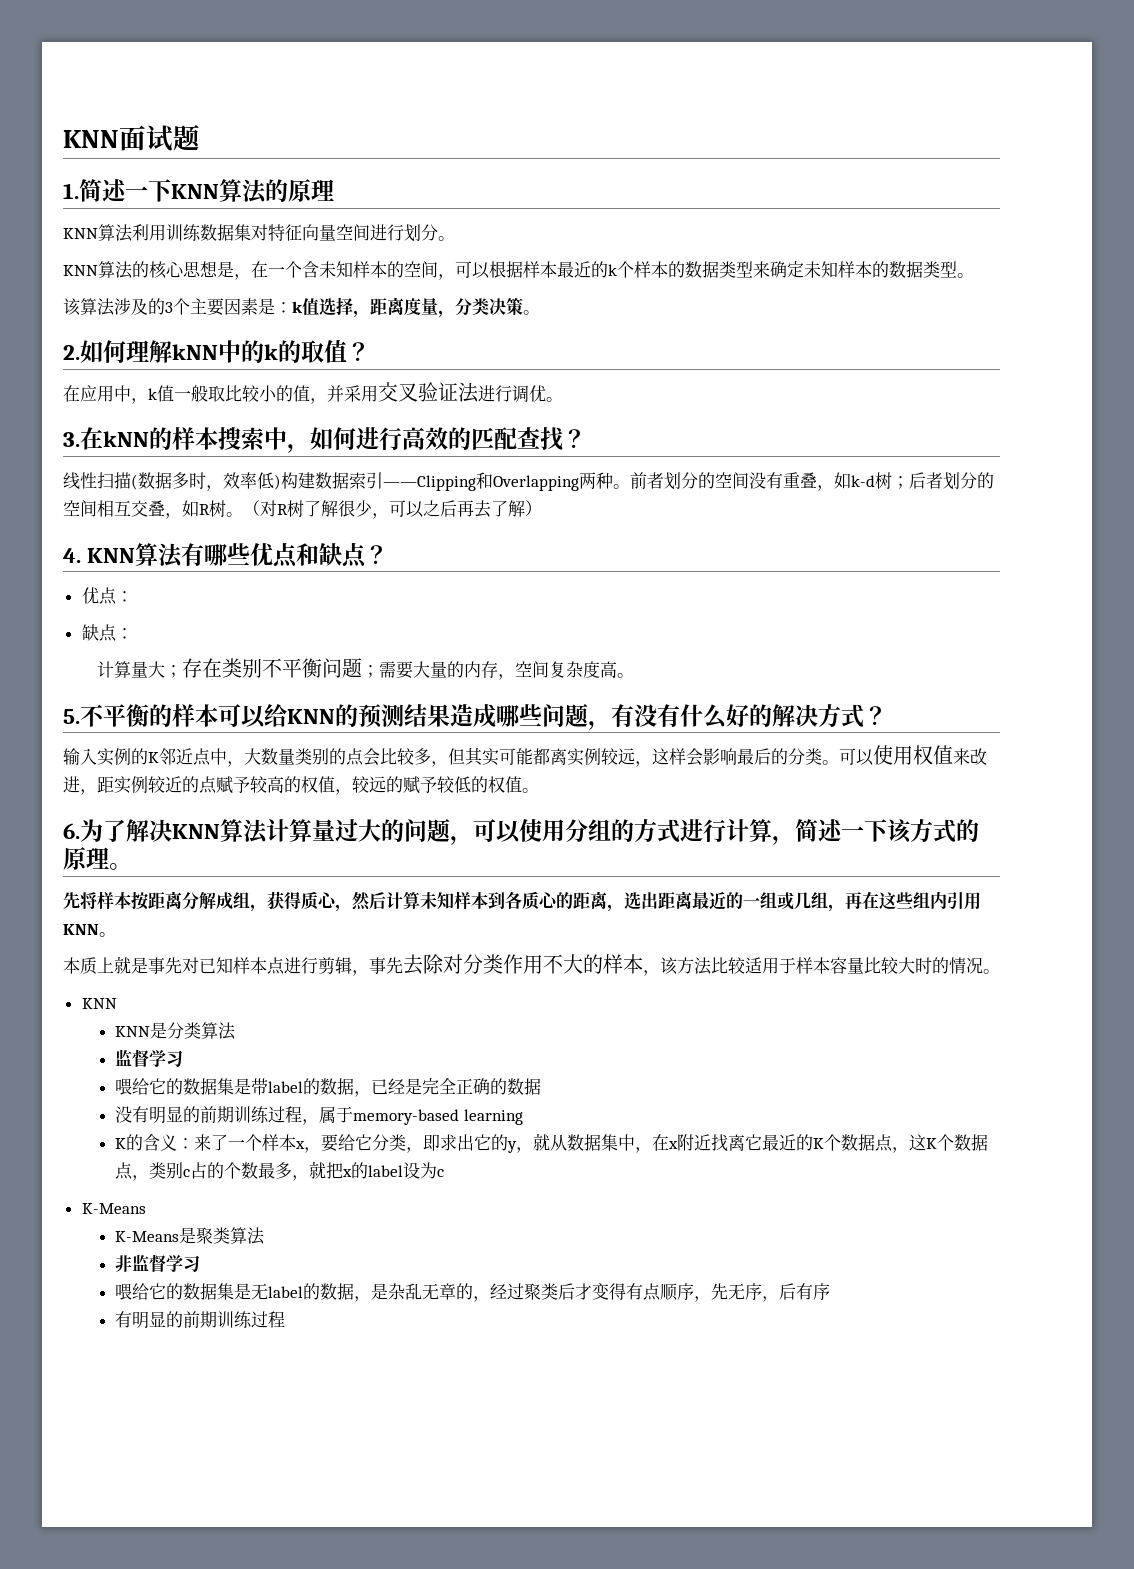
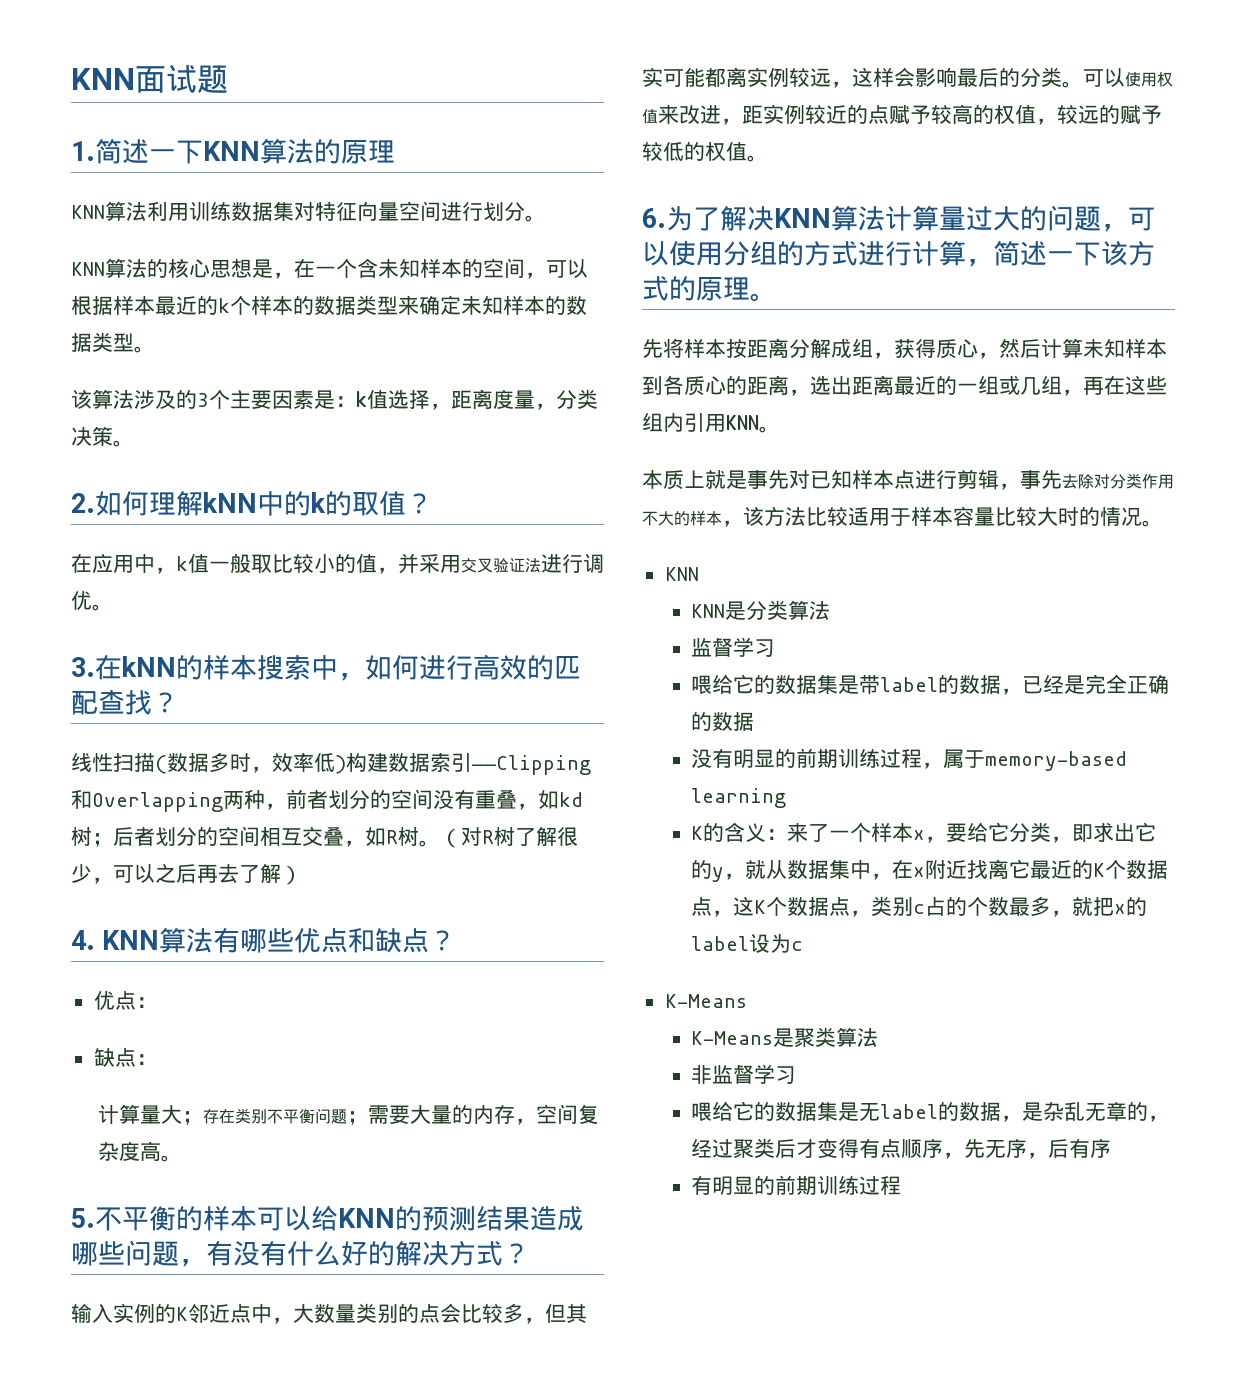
- 线性扫描(数据多时，效率低)构建数据索引——Clipping和Overlapping两种。前者划分的空间没有重叠，如k-d树；后者划分的空间相互交叠，如R树。
+ 线性扫描(数据多时，效率低)构建数据索引——Clipping和Overlapping两种，前者划分的空间没有重叠，如kd树；后者划分的空间相互交叠，如R树。

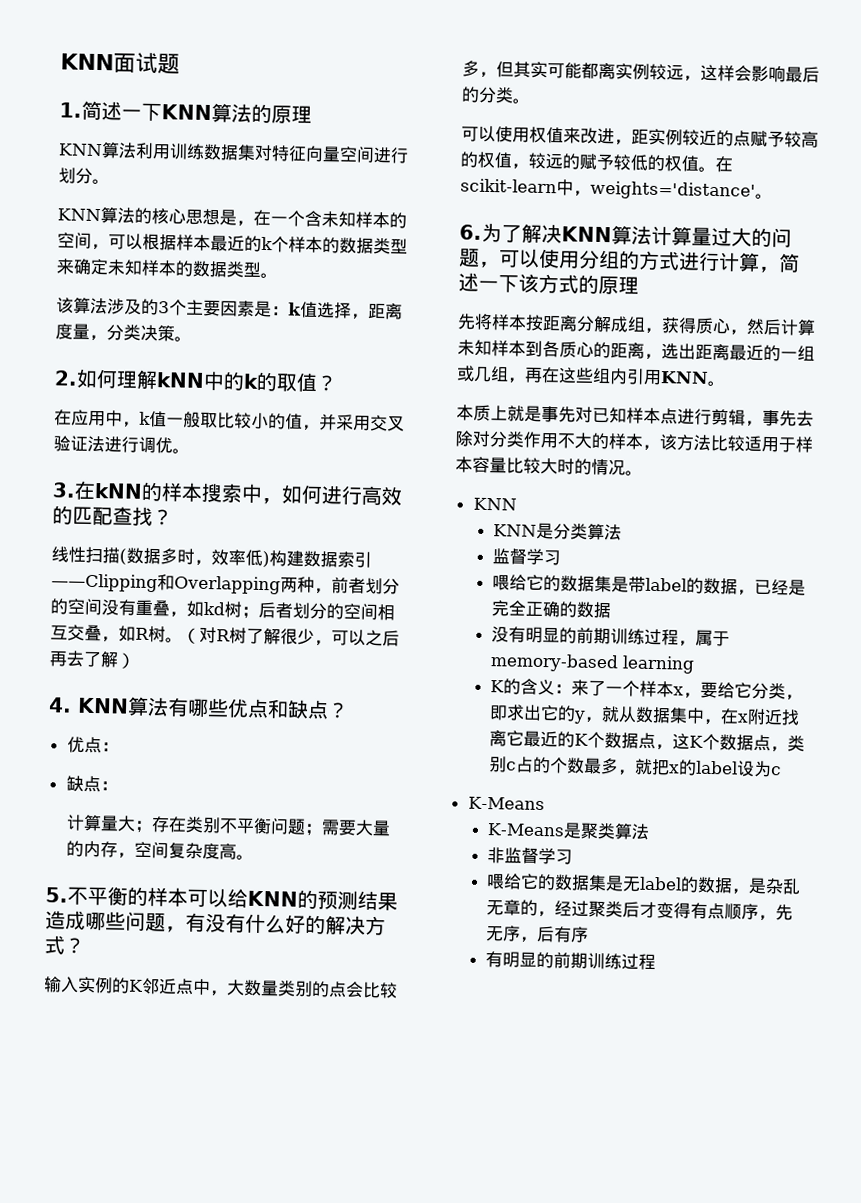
- 输入实例的K邻近点中，大数量类别的点会比较多，但其实可能都离实例较远，这样会影响最后的分类。可以使用权值来改进，距实例较近的点赋予较高的权值，较远的赋予较低的权值。
+ 输入实例的K邻近点中，大数量类别的点会比较多，但其实可能都离实例较远，这样会影响最后的分类。
+ 可以使用权值来改进，距实例较近的点赋予较高的权值，较远的赋予较低的权值。在scikit-learn中，weights='distance'。
- 6.为了解决KNN算法计算量过大的问题，可以使用分组的方式进行计算，简述一下该方式的原理。
+ 6.为了解决KNN算法计算量过大的问题，可以使用分组的方式进行计算，简述一下该方式的原理

